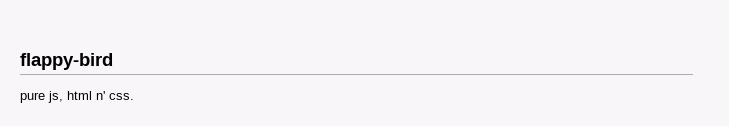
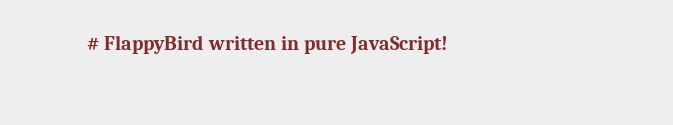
- flappy-bird
- pure js, html n' css.
+ # FlappyBird written in pure JavaScript!

